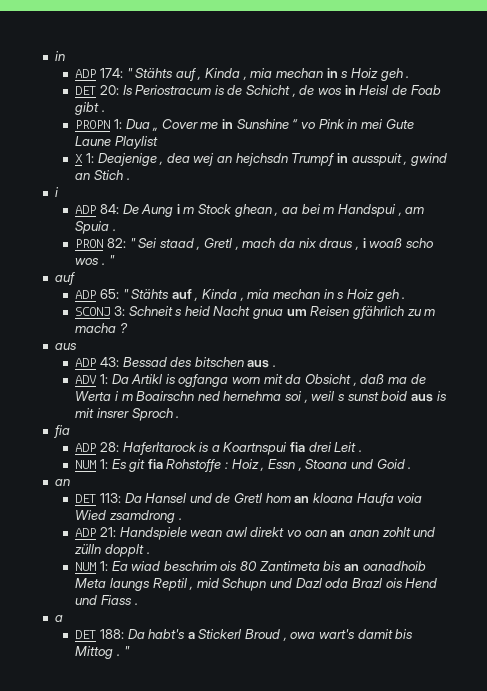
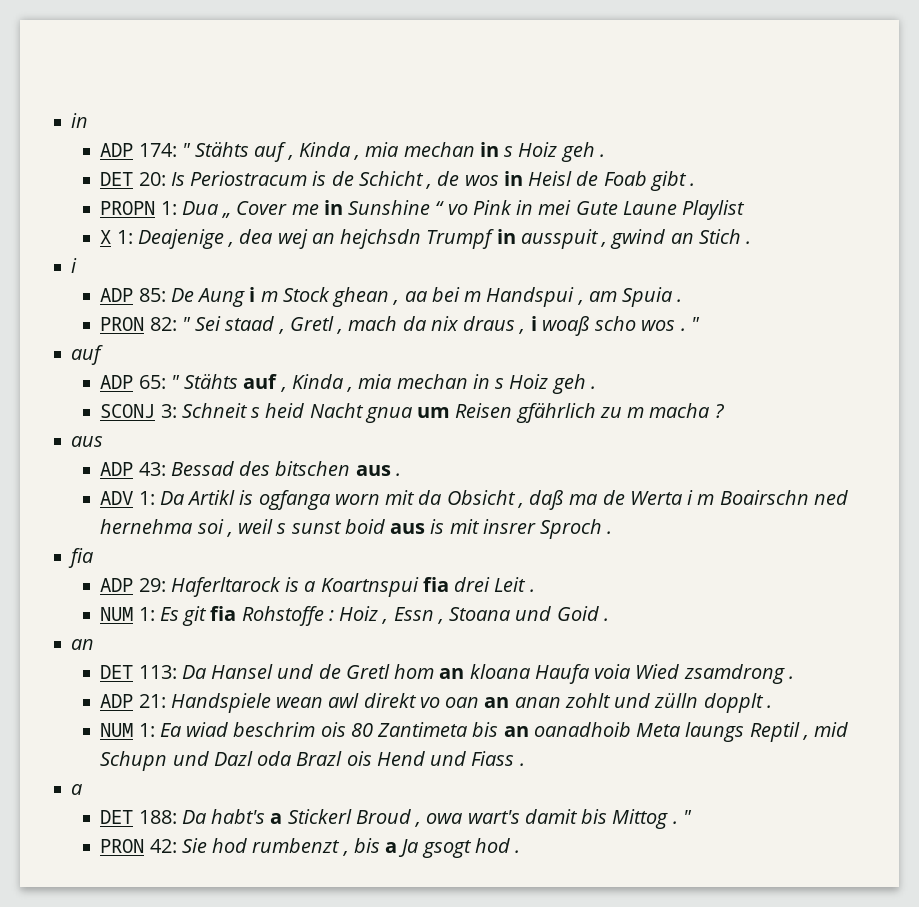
- ADP 84: De Aung i m Stock ghean , aa bei m Handspui , am Spuia .
+ ADP 85: De Aung i m Stock ghean , aa bei m Handspui , am Spuia .
- ADP 28: Haferltarock is a Koartnspui fia drei Leit .
+ ADP 29: Haferltarock is a Koartnspui fia drei Leit .
+ PRON 42: Sie hod rumbenzt , bis a Ja gsogt hod .

